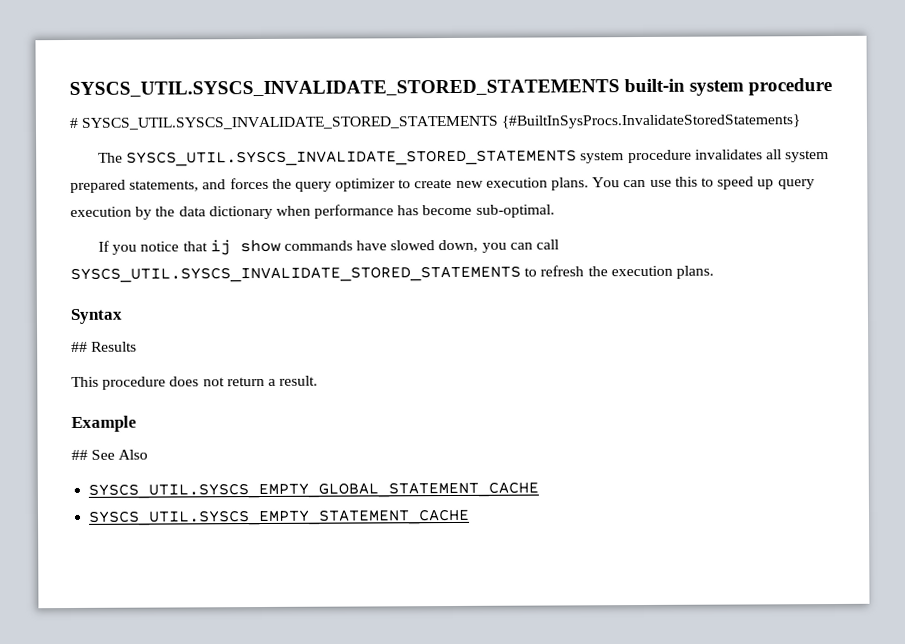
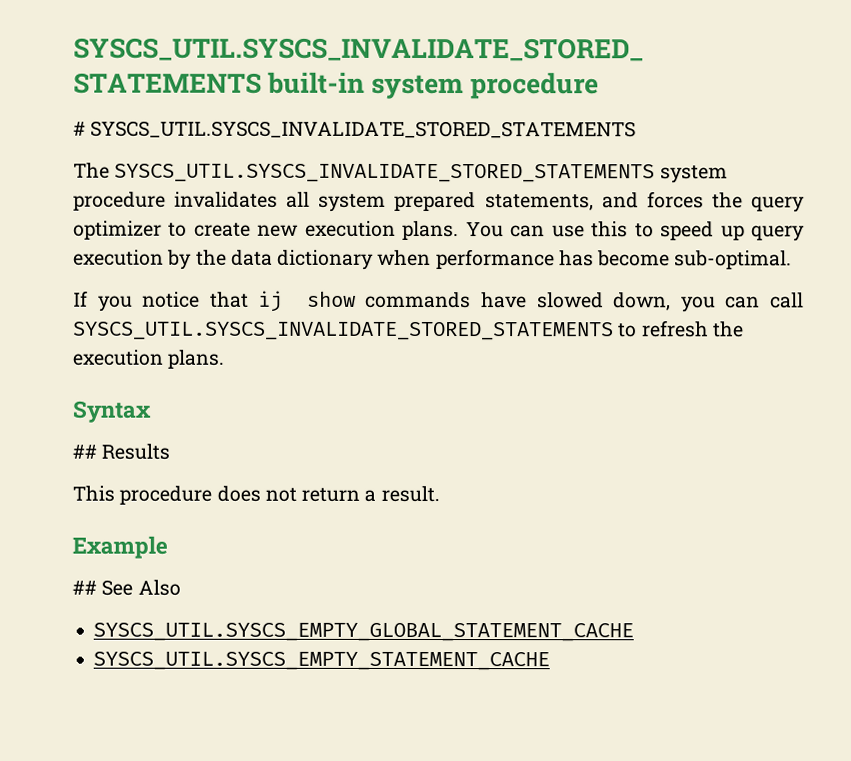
- # SYSCS_UTIL.SYSCS_INVALIDATE_STORED_STATEMENTS {#BuiltInSysProcs.InvalidateStoredStatements}
+ # SYSCS_UTIL.SYSCS_INVALIDATE_STORED_STATEMENTS

